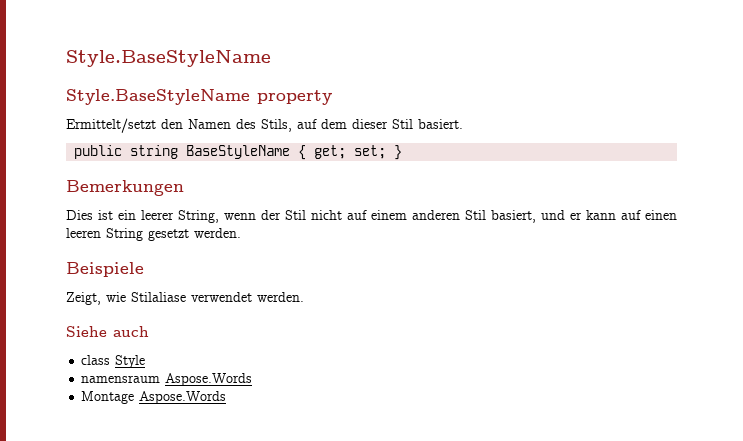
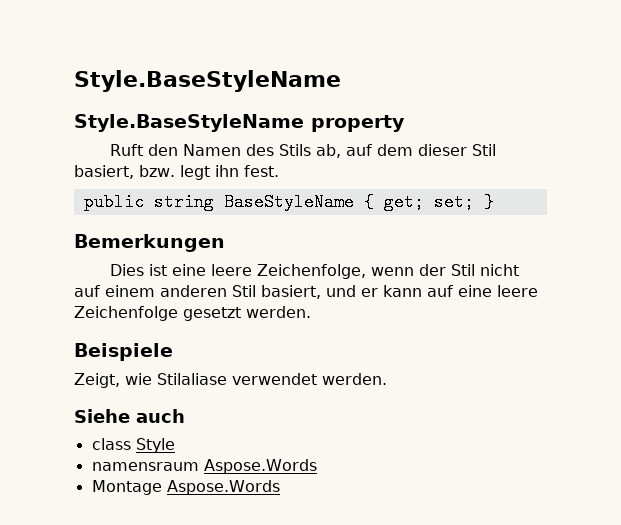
- Ermittelt/setzt den Namen des Stils, auf dem dieser Stil basiert.
+ Ruft den Namen des Stils ab, auf dem dieser Stil basiert, bzw. legt ihn fest.
- Dies ist ein leerer String, wenn der Stil nicht auf einem anderen Stil basiert, und er kann auf einen leeren String gesetzt werden.
+ Dies ist eine leere Zeichenfolge, wenn der Stil nicht auf einem anderen Stil basiert, und er kann auf eine leere Zeichenfolge gesetzt werden.

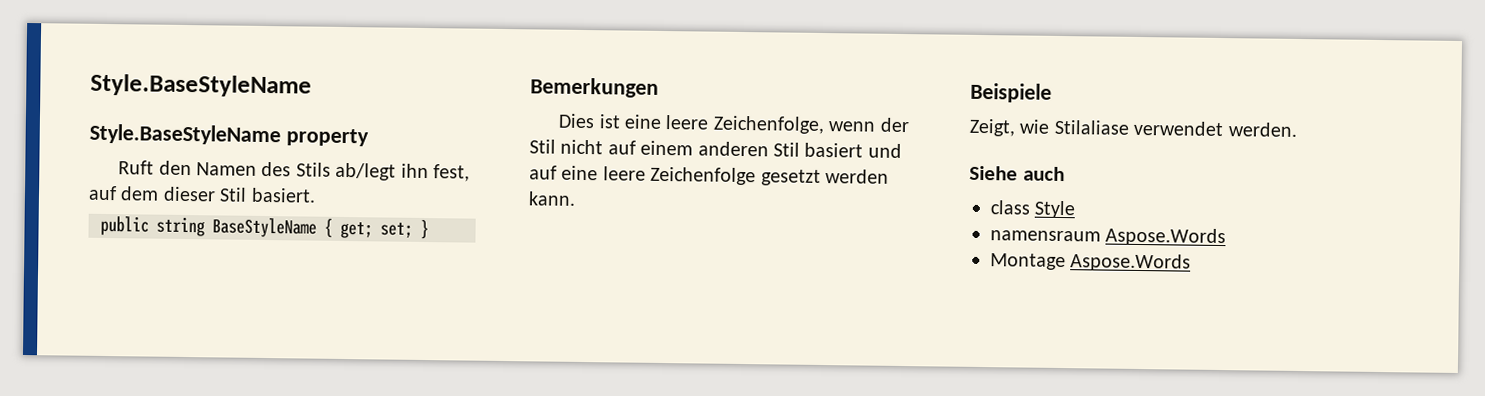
- Ruft den Namen des Stils ab, auf dem dieser Stil basiert, bzw. legt ihn fest.
+ Ruft den Namen des Stils ab/legt ihn fest, auf dem dieser Stil basiert.
- Dies ist eine leere Zeichenfolge, wenn der Stil nicht auf einem anderen Stil basiert, und er kann auf eine leere Zeichenfolge gesetzt werden.
+ Dies ist eine leere Zeichenfolge, wenn der Stil nicht auf einem anderen Stil basiert und auf eine leere Zeichenfolge gesetzt werden kann.

